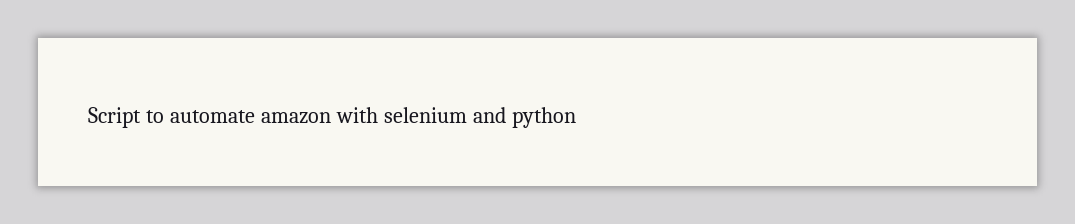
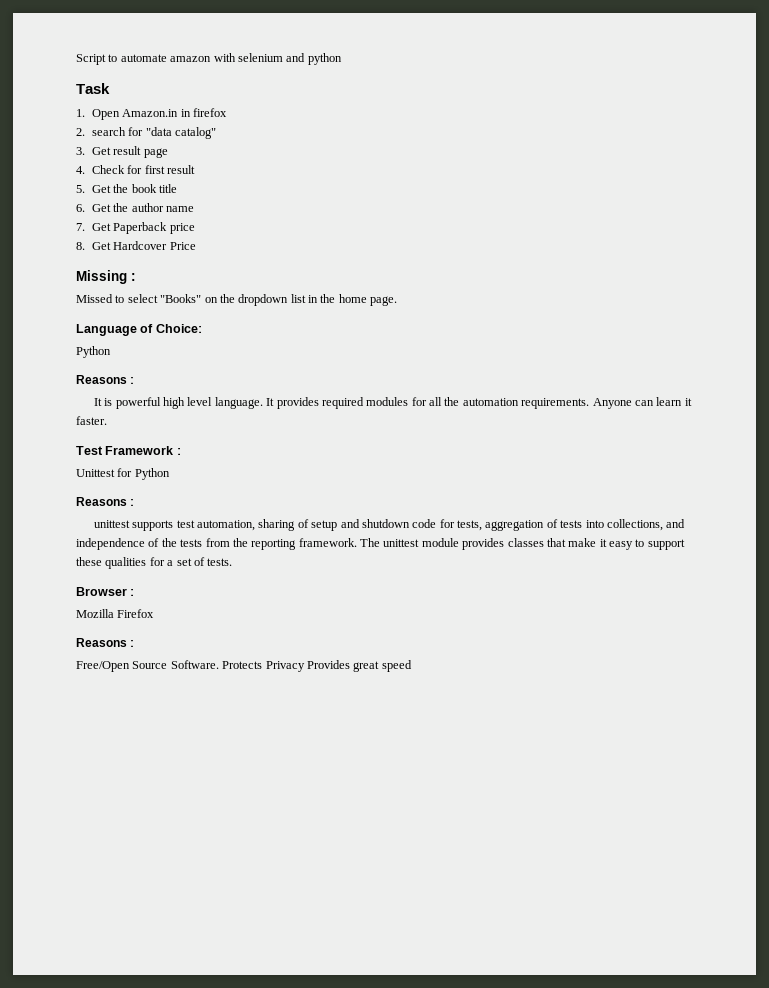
+ Task
+ 1. Open Amazon.in in firefox
+ 2. search for "data catalog"
+ 3. Get result page
+ 4. Check for first result
+ 5. Get the book title
+ 6. Get the author name
+ 7. Get Paperback price
+ 8. Get Hardcover Price
+ Missing :
+ Missed to select "Books" on the dropdown list in the home page.
+ Language of Choice:
+ Python
+ Reasons :
+ It is powerful high level language. It provides required modules for all the automation requirements. Anyone can learn it faster.
+ Test Framework :
+ Unittest for Python
+ Reasons :
+ unittest supports test automation, sharing of setup and shutdown code for tests, aggregation of tests into collections, and independence of the tests from the reporting framework. The unittest module provides classes that make it easy to support these qualities for a set of tests.
+ Browser :
+ Mozilla Firefox
+ Reasons :
+ Free/Open Source Software. Protects Privacy Provides great speed

